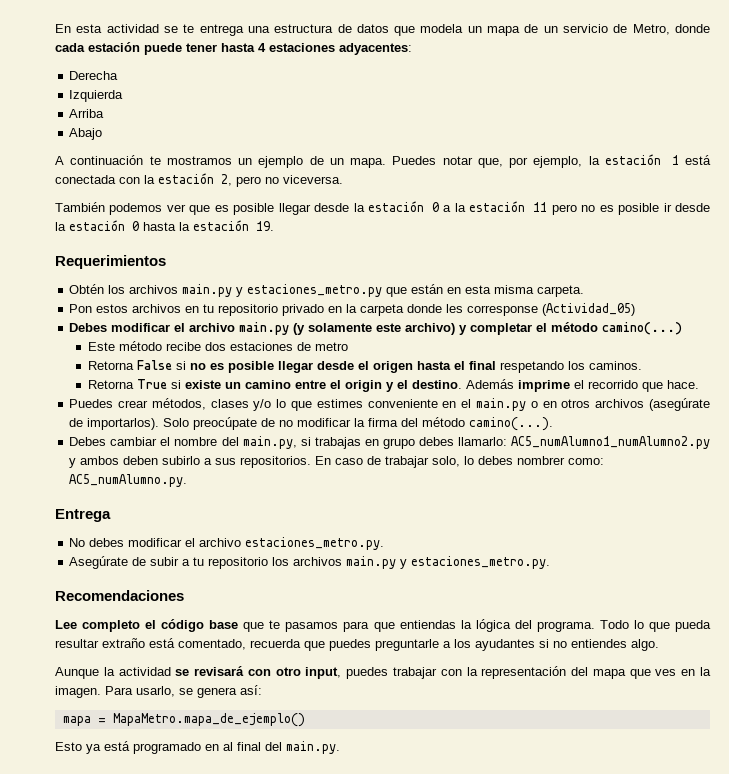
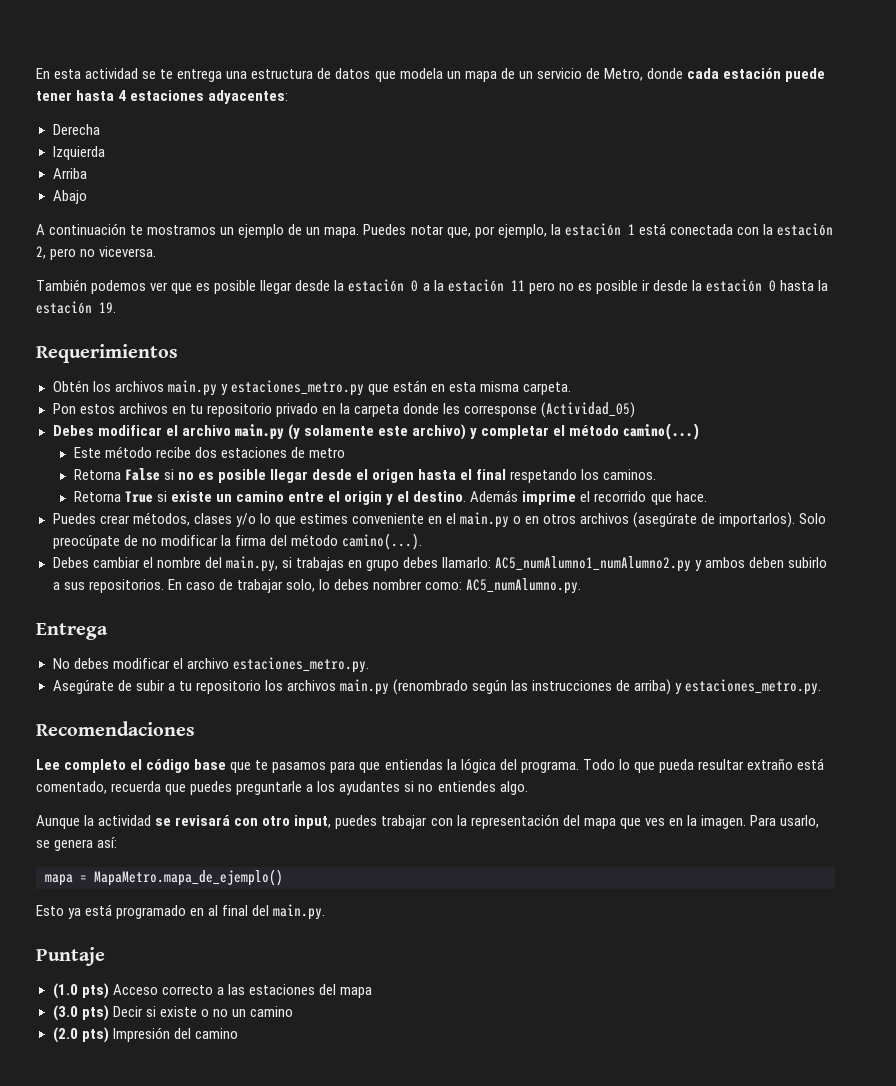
- Asegúrate de subir a tu repositorio los archivos main.py y estaciones_metro.py.
+ Asegúrate de subir a tu repositorio los archivos main.py (renombrado según las instrucciones de arriba) y estaciones_metro.py.
+ Puntaje
+ (1.0 pts) Acceso correcto a las estaciones del mapa
+ (3.0 pts) Decir si existe o no un camino
+ (2.0 pts) Impresión del camino

